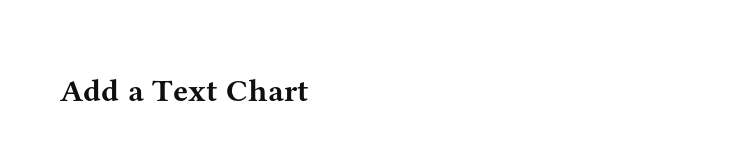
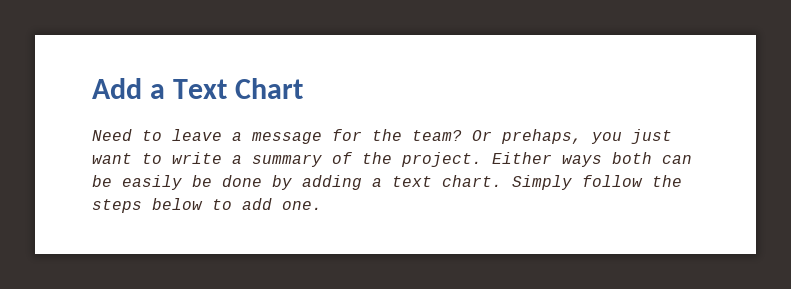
+ Need to leave a message for the team? Or prehaps, you just want to write a summary of the project. Either ways both can be easily be done by adding a text chart. Simply follow the steps below to add one.

